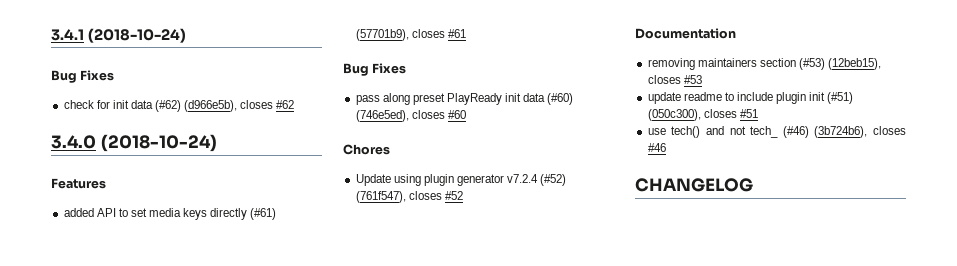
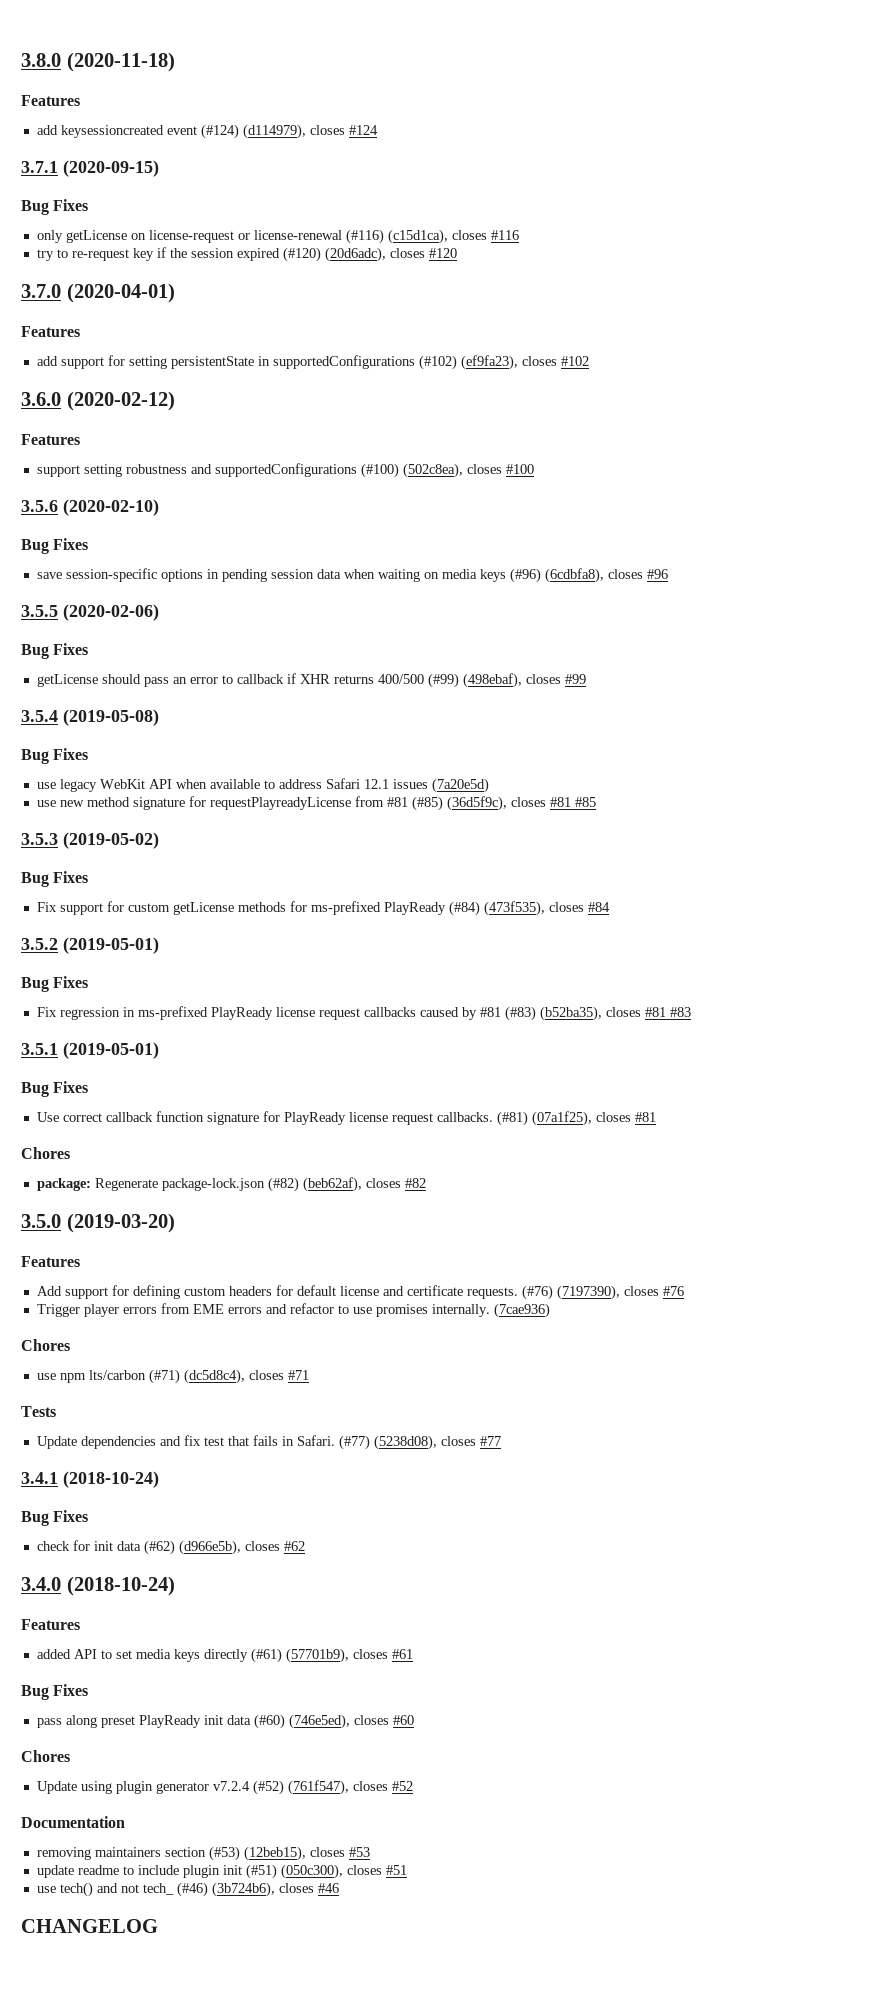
+ 3.8.0 (2020-11-18)
+ Features
+ add keysessioncreated event (#124) (d114979), closes #124
+ 3.7.1 (2020-09-15)
+ Bug Fixes
+ only getLicense on license-request or license-renewal (#116) (c15d1ca), closes #116
+ try to re-request key if the session expired (#120) (20d6adc), closes #120
+ 3.7.0 (2020-04-01)
+ Features
+ add support for setting persistentState in supportedConfigurations (#102) (ef9fa23), closes #102
+ 3.6.0 (2020-02-12)
+ Features
+ support setting robustness and supportedConfigurations (#100) (502c8ea), closes #100
+ 3.5.6 (2020-02-10)
+ Bug Fixes
+ save session-specific options in pending session data when waiting on media keys (#96) (6cdbfa8), closes #96
+ 3.5.5 (2020-02-06)
+ Bug Fixes
+ getLicense should pass an error to callback if XHR returns 400/500 (#99) (498ebaf), closes #99
+ 3.5.4 (2019-05-08)
+ Bug Fixes
+ use legacy WebKit API when available to address Safari 12.1 issues (7a20e5d)
+ use new method signature for requestPlayreadyLicense from #81 (#85) (36d5f9c), closes #81 #85
+ 3.5.3 (2019-05-02)
+ Bug Fixes
+ Fix support for custom getLicense methods for ms-prefixed PlayReady (#84) (473f535), closes #84
+ 3.5.2 (2019-05-01)
+ Bug Fixes
+ Fix regression in ms-prefixed PlayReady license request callbacks caused by #81 (#83) (b52ba35), closes #81 #83
+ 3.5.1 (2019-05-01)
+ Bug Fixes
+ Use correct callback function signature for PlayReady license request callbacks. (#81) (07a1f25), closes #81
+ Chores
+ package: Regenerate package-lock.json (#82) (beb62af), closes #82
+ 3.5.0 (2019-03-20)
+ Features
+ Add support for defining custom headers for default license and certificate requests. (#76) (7197390), closes #76
+ Trigger player errors from EME errors and refactor to use promises internally. (7cae936)
+ Chores
+ use npm lts/carbon (#71) (dc5d8c4), closes #71
+ Tests
+ Update dependencies and fix test that fails in Safari. (#77) (5238d08), closes #77

